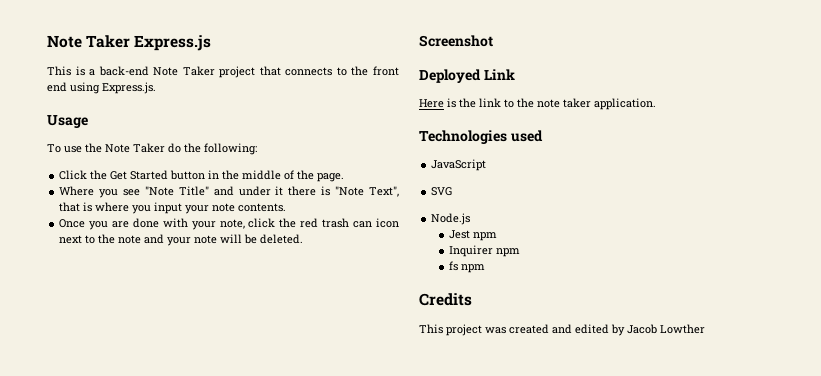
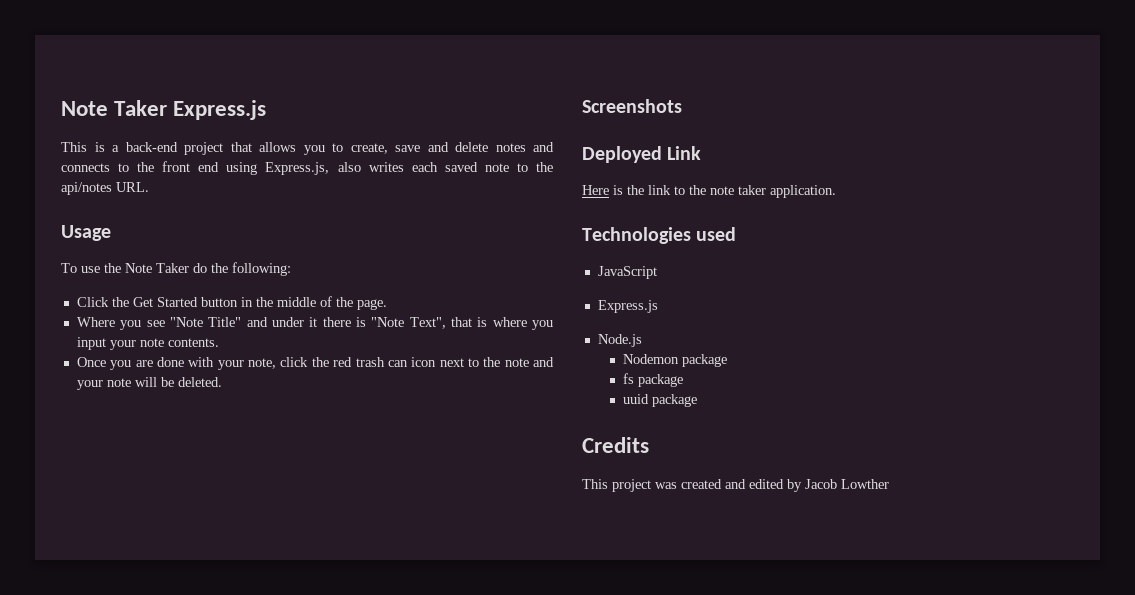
- This is a back-end Note Taker project that connects to the front end using Express.js.
+ This is a back-end project that allows you to create, save and delete notes and connects to the front end using Express.js, also writes each saved note to the api/notes URL.
- Screenshot
+ Screenshots
  JavaScript
- SVG
+ Express.js
- Jest npm
- Inquirer npm
- fs npm
+ Nodemon package
+ fs package
+ uuid package

